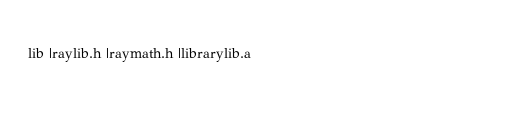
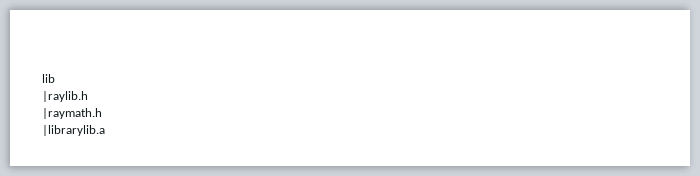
- lib |raylib.h |raymath.h |librarylib.a
+ lib
+ |raylib.h
+ |raymath.h
+ |librarylib.a

